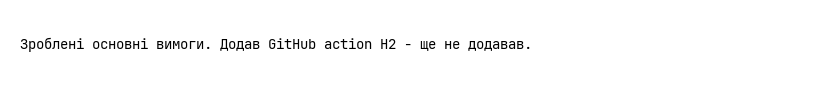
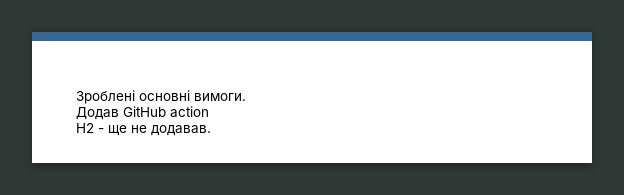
- Зроблені основні вимоги. Додав GitHub action H2 - ще не додавав.
+ Зроблені основні вимоги.
+ Додав GitHub action
+ H2 - ще не додавав.

